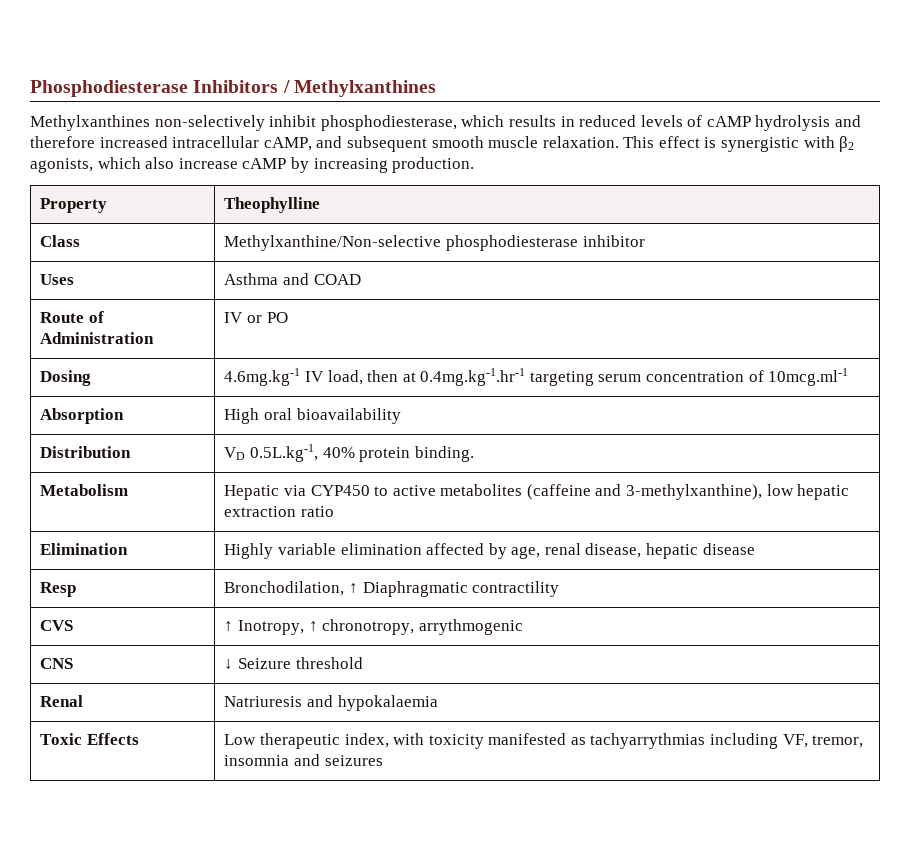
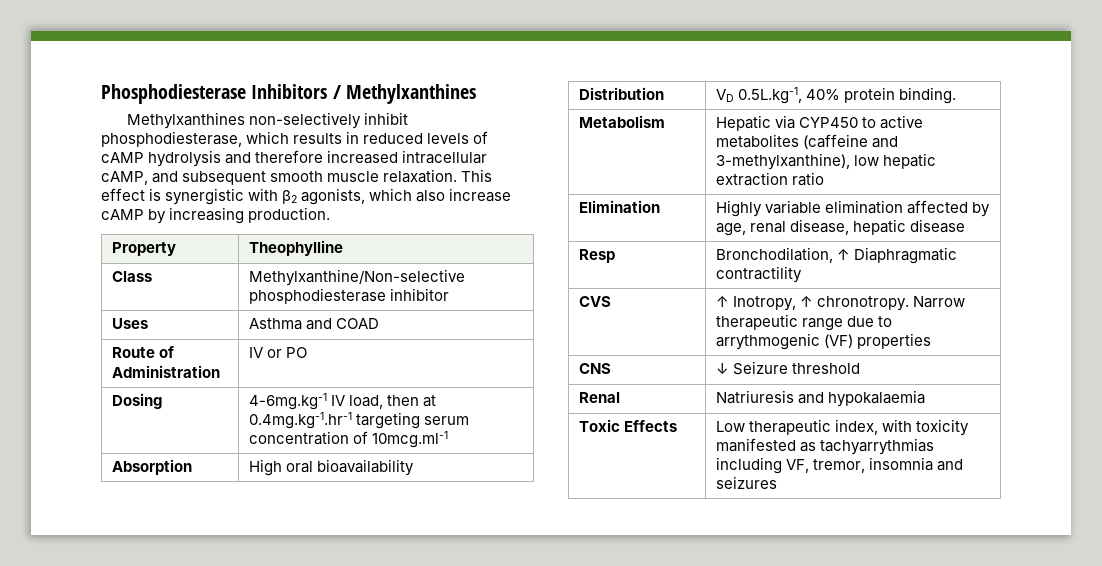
- Dosing | 4.6mg.kg-1 IV load, then at 0.4mg.kg-1.hr-1 targeting serum concentration of 10mcg.ml-1
+ Dosing | 4-6mg.kg-1 IV load, then at 0.4mg.kg-1.hr-1 targeting serum concentration of 10mcg.ml-1
- CVS | ↑ Inotropy, ↑ chronotropy, arrythmogenic
+ CVS | ↑ Inotropy, ↑ chronotropy. Narrow therapeutic range due to arrythmogenic (VF) properties

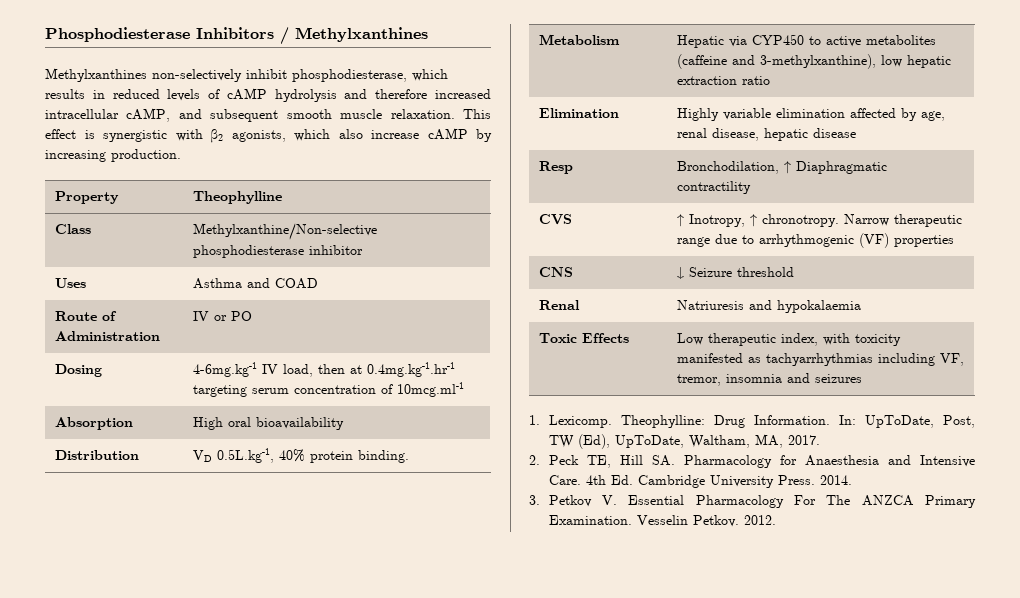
- CVS | ↑ Inotropy, ↑ chronotropy. Narrow therapeutic range due to arrythmogenic (VF) properties
+ CVS | ↑ Inotropy, ↑ chronotropy. Narrow therapeutic range due to arrhythmogenic (VF) properties
- Toxic Effects | Low therapeutic index, with toxicity manifested as tachyarrythmias including VF, tremor, insomnia and seizures
+ Toxic Effects | Low therapeutic index, with toxicity manifested as tachyarrhythmias including VF, tremor, insomnia and seizures
+ 1. Lexicomp. Theophylline: Drug Information. In: UpToDate, Post, TW (Ed), UpToDate, Waltham, MA, 2017.
+ 2. Peck TE, Hill SA. Pharmacology for Anaesthesia and Intensive Care. 4th Ed. Cambridge University Press. 2014.
+ 3. Petkov V. Essential Pharmacology For The ANZCA Primary Examination. Vesselin Petkov. 2012.

